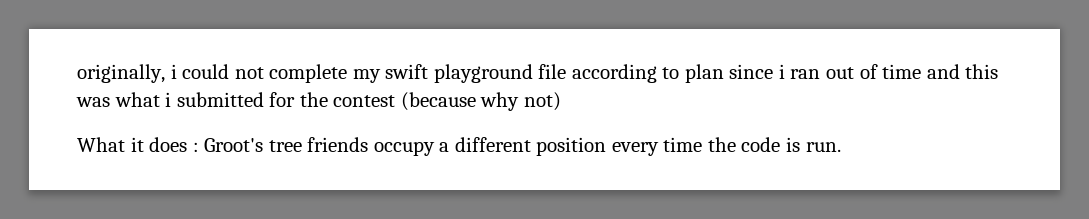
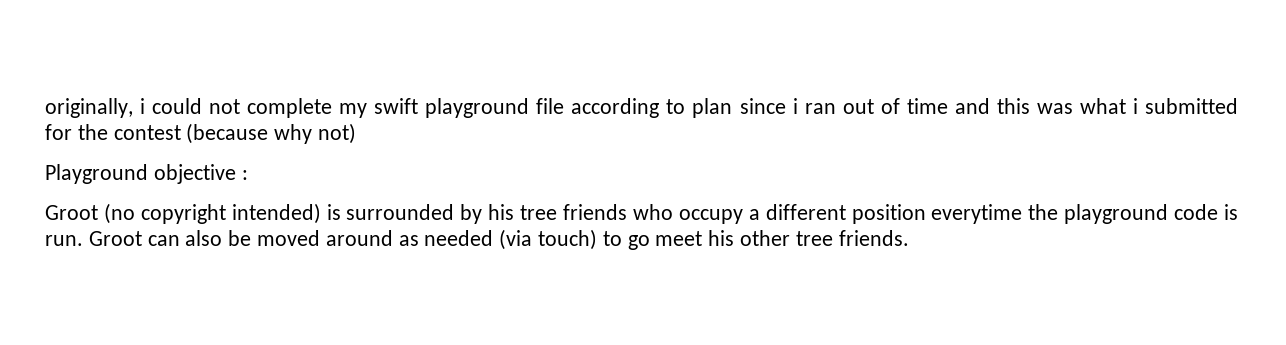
- What it does : Groot's tree friends occupy a different position every time the code is run.
+ Playground objective :
+ Groot (no copyright intended) is surrounded by his tree friends who occupy a different position everytime the playground code is run. Groot can also be moved around as needed (via touch) to go meet his other tree friends.

